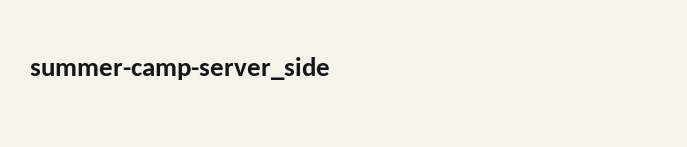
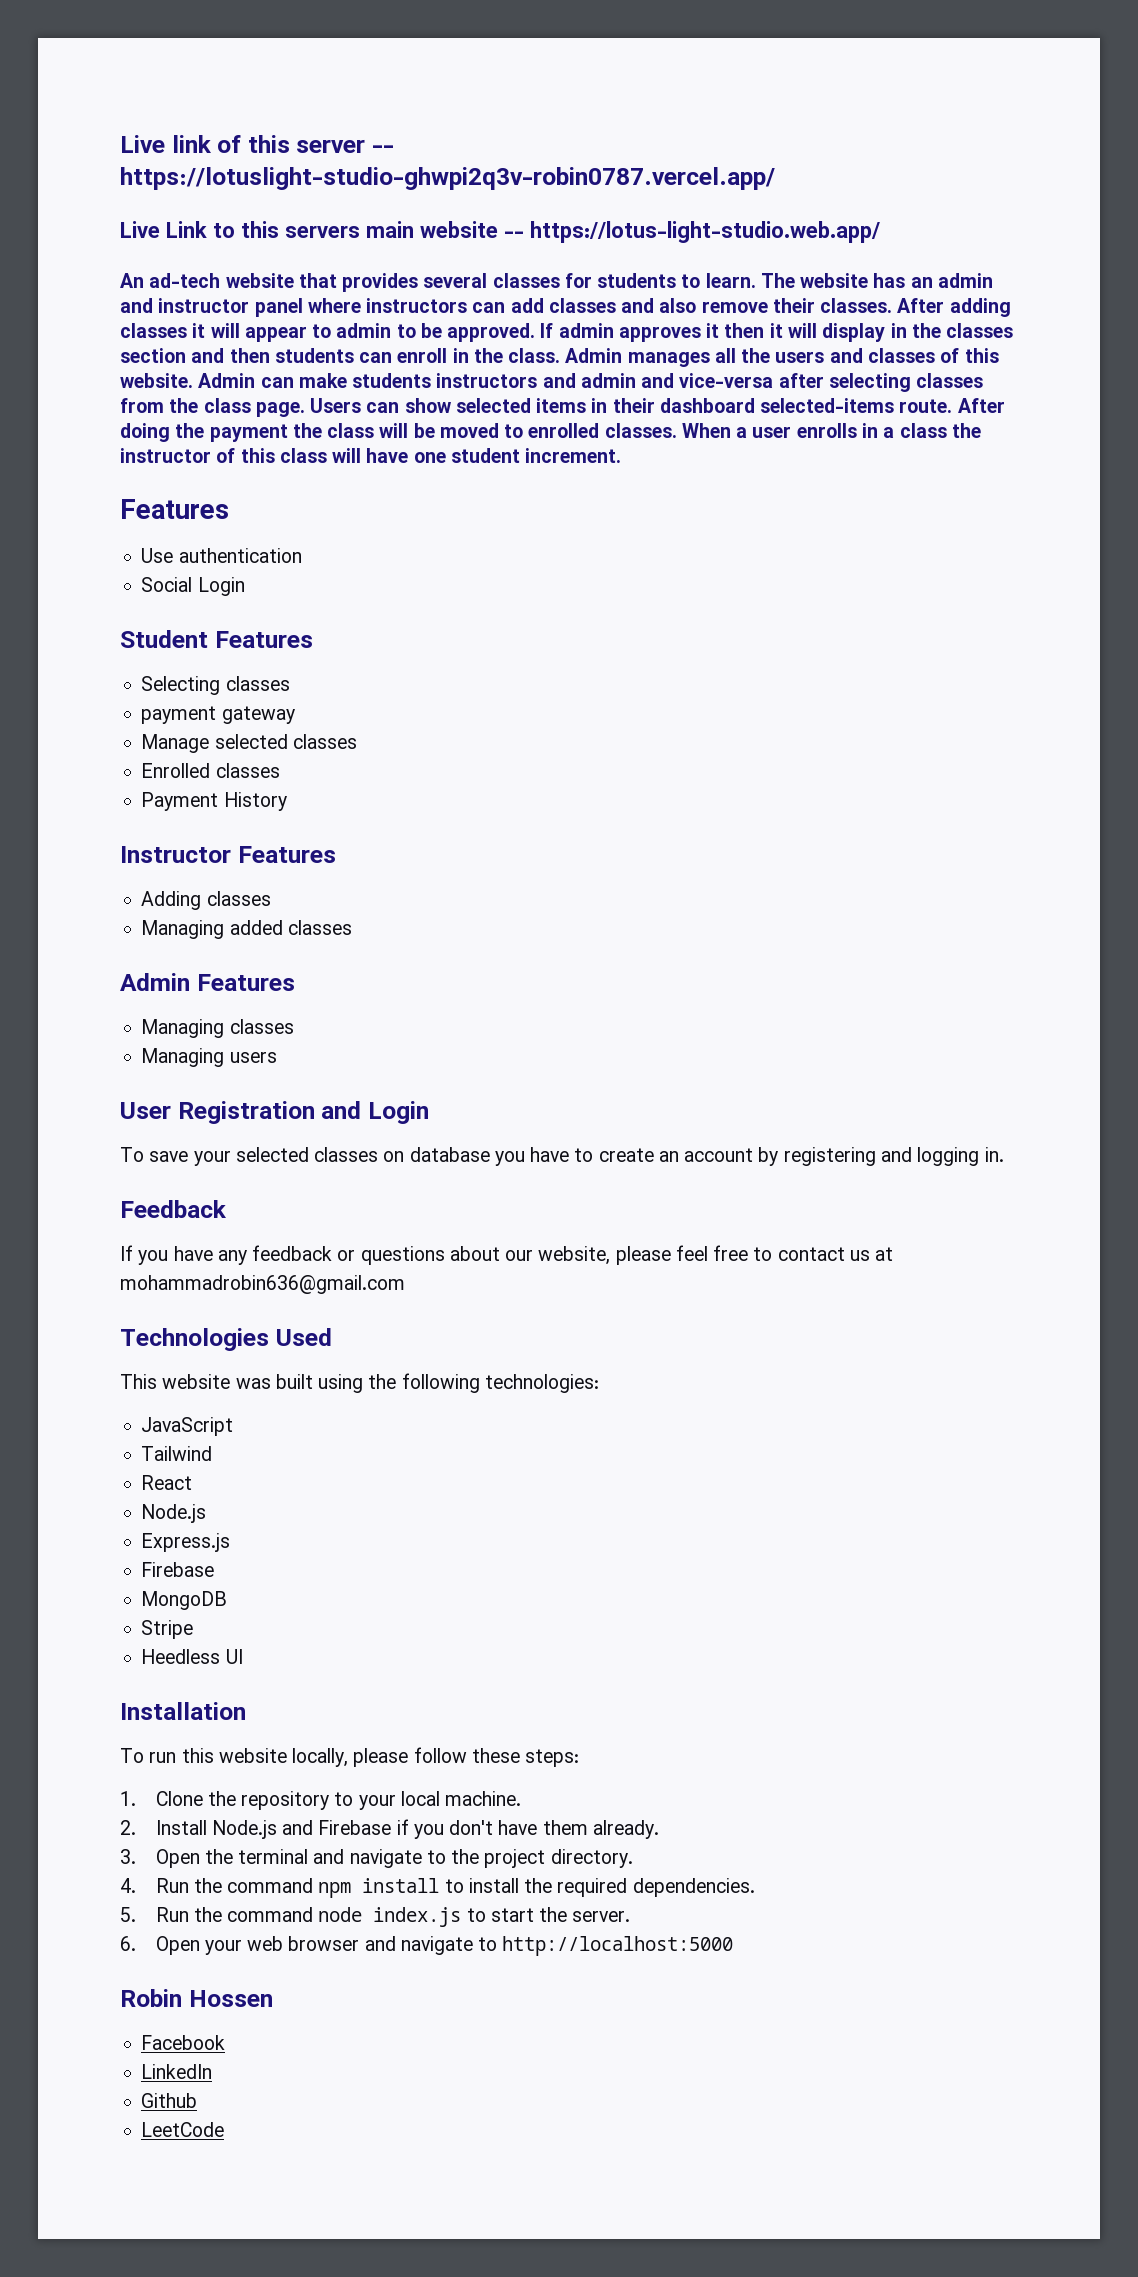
- summer-camp-server_side
+ Live link of this server -- https://lotuslight-studio-ghwpi2q3v-robin0787.vercel.app/
+ Live Link to this servers main website -- https://lotus-light-studio.web.app/
+ An ad-tech website that provides several classes for students to learn. The website has an admin and instructor panel where instructors can add classes and also remove their classes. After adding classes it will appear to admin to be approved. If admin approves it then it will display in the classes section and then students can enroll in the class. Admin manages all the users and classes of this website. Admin can make students instructors and admin and vice-versa after selecting classes from the class page. Users can show selected items in their dashboard selected-items route. After doing the payment the class will be moved to enrolled classes. When a user enrolls in a class the instructor of this class will have one student increment.
+ Features
+ Use authentication
+ Social Login
+ Student Features
+ Selecting classes
+ payment gateway
+ Manage selected classes
+ Enrolled classes
+ Payment History
+ Instructor Features
+ Adding classes
+ Managing added classes
+ Admin Features
+ Managing classes
+ Managing users
+ User Registration and Login
+ To save your selected classes on database you have to create an account by registering and logging in.
+ Feedback
+ If you have any feedback or questions about our website, please feel free to contact us at mohammadrobin636@gmail.com
+ Technologies Used
+ This website was built using the following technologies:
+ JavaScript
+ Tailwind
+ React
+ Node.js
+ Express.js
+ Firebase
+ MongoDB
+ Stripe
+ Heedless UI
+ Installation
+ To run this website locally, please follow these steps:
+ 1. Clone the repository to your local machine.
+ 2. Install Node.js and Firebase if you don't have them already.
+ 3. Open the terminal and navigate to the project directory.
+ 4. Run the command npm install to install the required dependencies.
+ 5. Run the command node index.js to start the server.
+ 6. Open your web browser and navigate to http://localhost:5000
+ Robin Hossen
+ Facebook
+ LinkedIn
+ Github
+ LeetCode

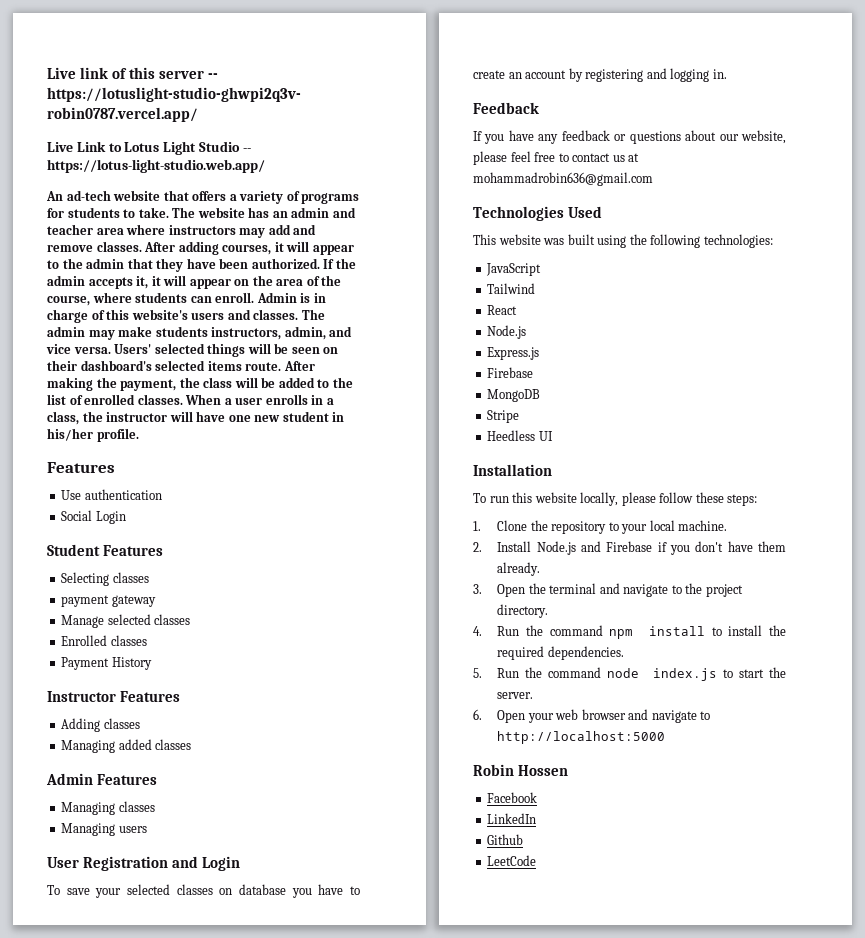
- Live Link to this servers main website -- https://lotus-light-studio.web.app/
+ Live Link to Lotus Light Studio -- https://lotus-light-studio.web.app/
- An ad-tech website that provides several classes for students to learn.
+ An ad-tech website that offers a variety of programs for students to take.
- The website has an admin and instructor panel where instructors can add classes and also remove their classes.
+ The website has an admin and teacher area where instructors may add and remove classes.
- After adding classes it will appear to admin to be approved. If admin approves it then it will display in the classes section and then students can enroll in the class. Admin manages all the users and classes of this website. Admin can make students instructors and admin and vice-versa after selecting classes from the class page. Users can show selected items in their dashboard selected-items route. After doing the payment the class will be moved to enrolled classes.
+ After adding courses, it will appear to the admin that they have been authorized. If the admin accepts it, it will appear on the area of the course, where students can enroll. Admin is in charge of this website's users and classes. The admin may make students instructors, admin, and vice versa. Users' selected things will be seen on their dashboard's selected items route. After making the payment, the class will be added to the list of enrolled classes.
- When a user enrolls in a class the instructor of this class will have one student increment.
+ When a user enrolls in a class, the instructor will have one new student in his/her profile.

